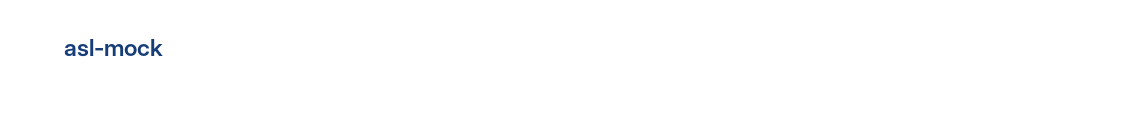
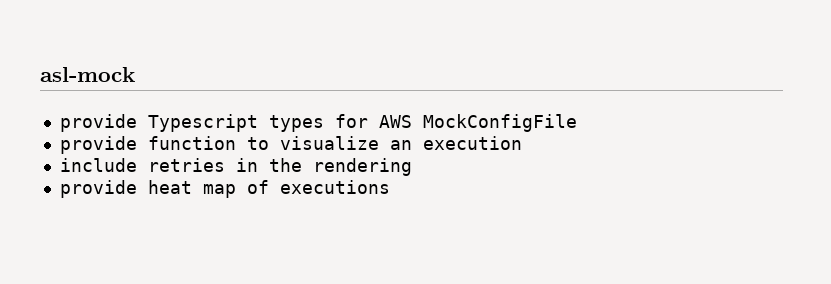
+ provide Typescript types for AWS MockConfigFile
+ provide function to visualize an execution
+ include retries in the rendering
+ provide heat map of executions

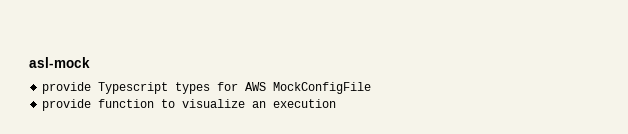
- include retries in the rendering
- provide heat map of executions

